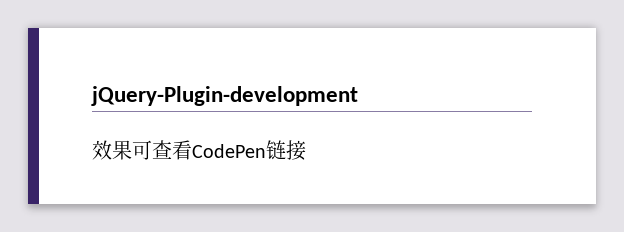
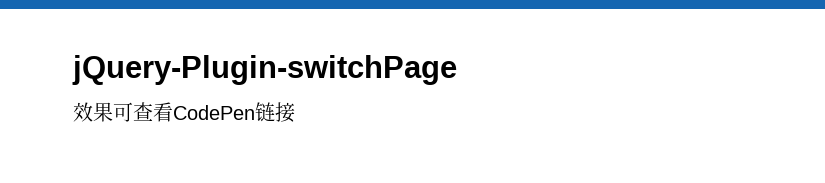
- jQuery-Plugin-development
+ jQuery-Plugin-switchPage

